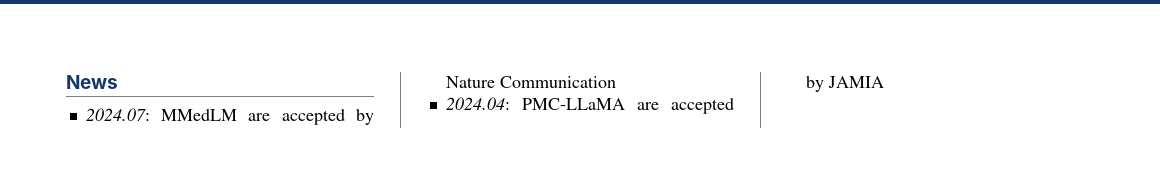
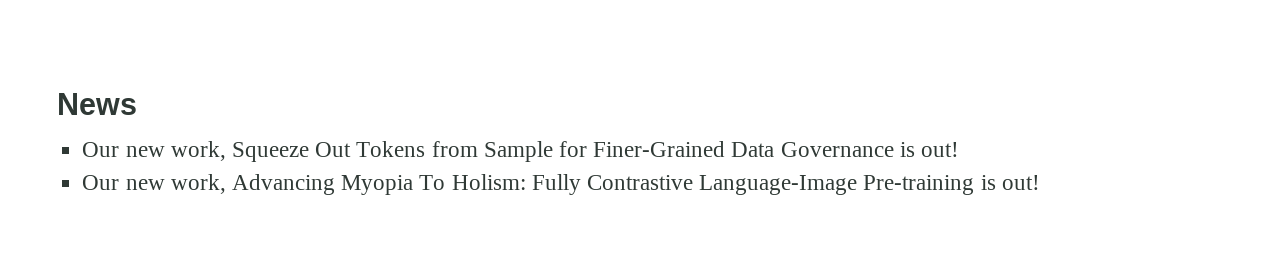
- 2024.07: MMedLM are accepted by Nature Communication
- 2024.04: PMC-LLaMA are accepted by JAMIA
+ Our new work, Squeeze Out Tokens from Sample for Finer-Grained Data Governance is out!
+ Our new work, Advancing Myopia To Holism: Fully Contrastive Language-Image Pre-training is out!

